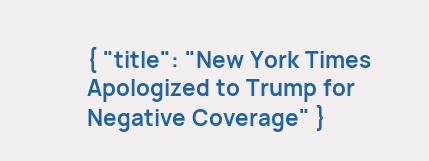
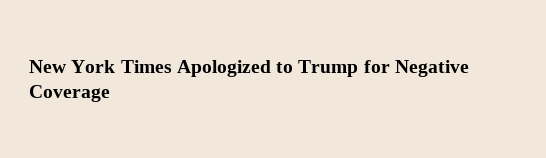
- { "title": "New York Times Apologized to Trump for Negative Coverage" }
+ New York Times Apologized to Trump for Negative Coverage

